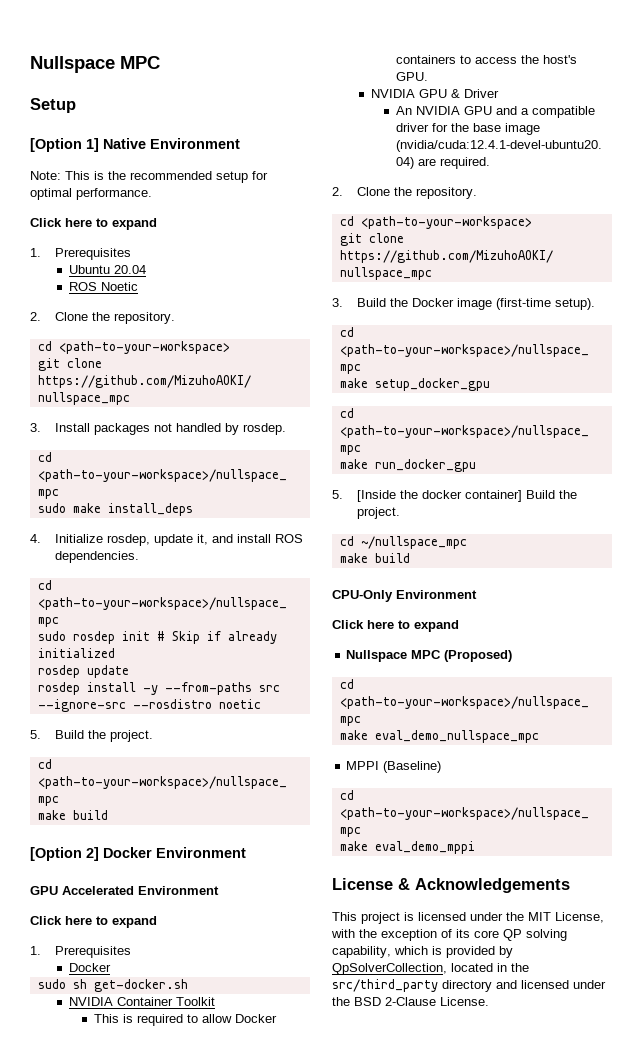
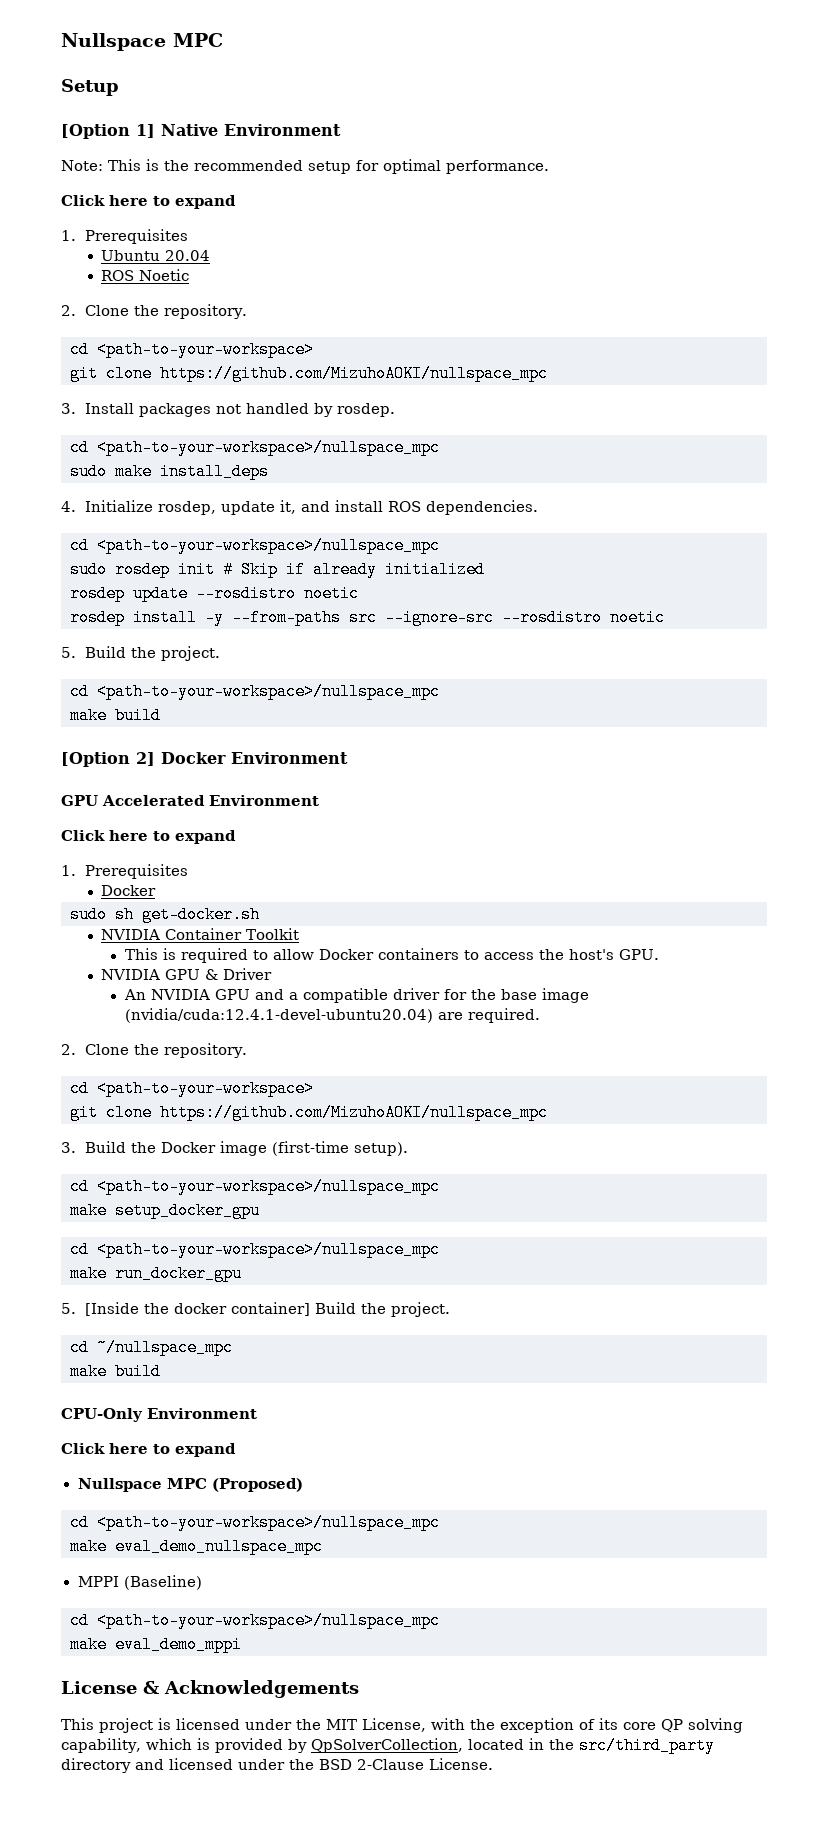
- rosdep update
+ rosdep update --rosdistro noetic

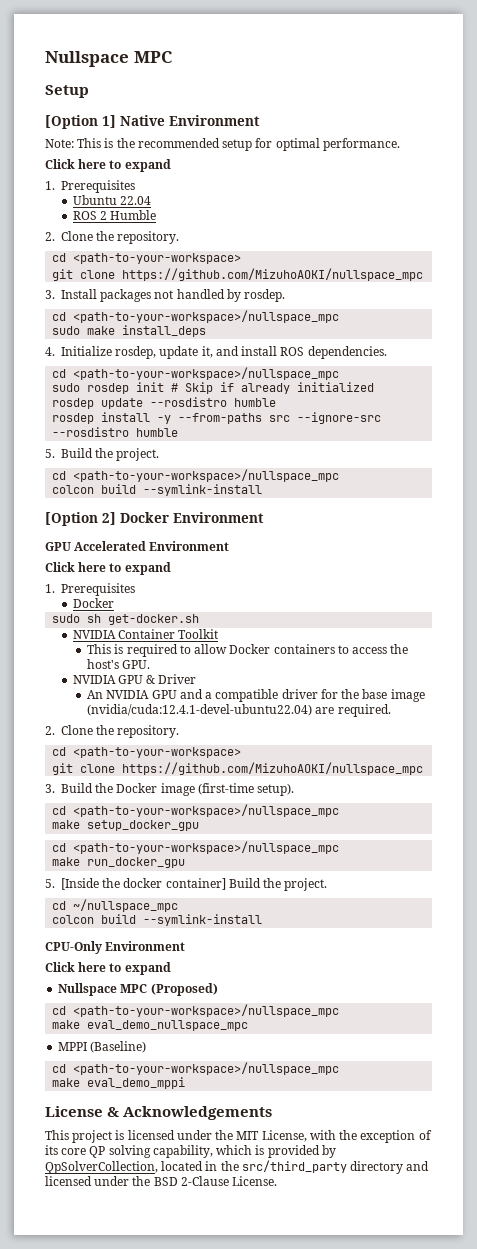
- Ubuntu 20.04
- ROS Noetic
+ Ubuntu 22.04
+ ROS 2 Humble
- rosdep update --rosdistro noetic
+ rosdep update --rosdistro humble
- rosdep install -y --from-paths src --ignore-src --rosdistro noetic
+ rosdep install -y --from-paths src --ignore-src --rosdistro humble
  5. Build the project.
  cd <path-to-your-workspace>/nullspace_mpc
- make build
+ colcon build --symlink-install
- An NVIDIA GPU and a compatible driver for the base image (nvidia/cuda:12.4.1-devel-ubuntu20.04) are required.
+ An NVIDIA GPU and a compatible driver for the base image (nvidia/cuda:12.4.1-devel-ubuntu22.04) are required.
  cd ~/nullspace_mpc
- make build
+ colcon build --symlink-install

